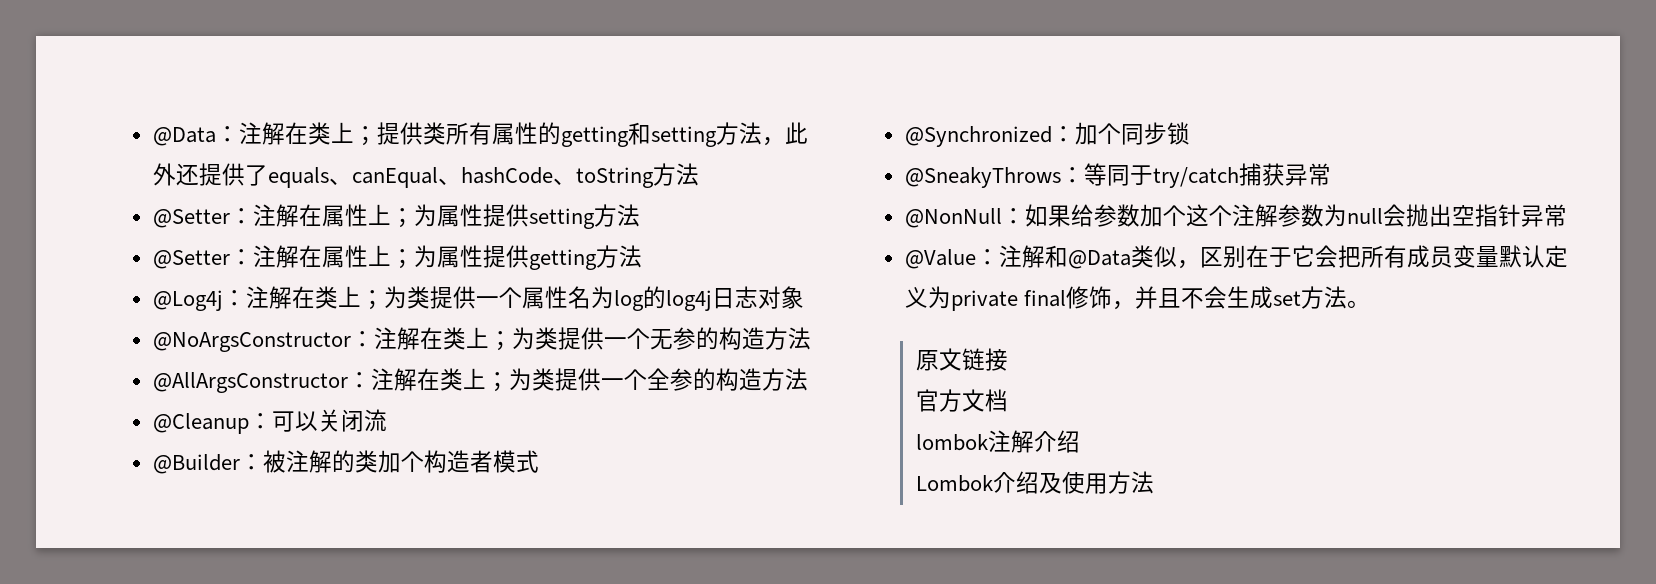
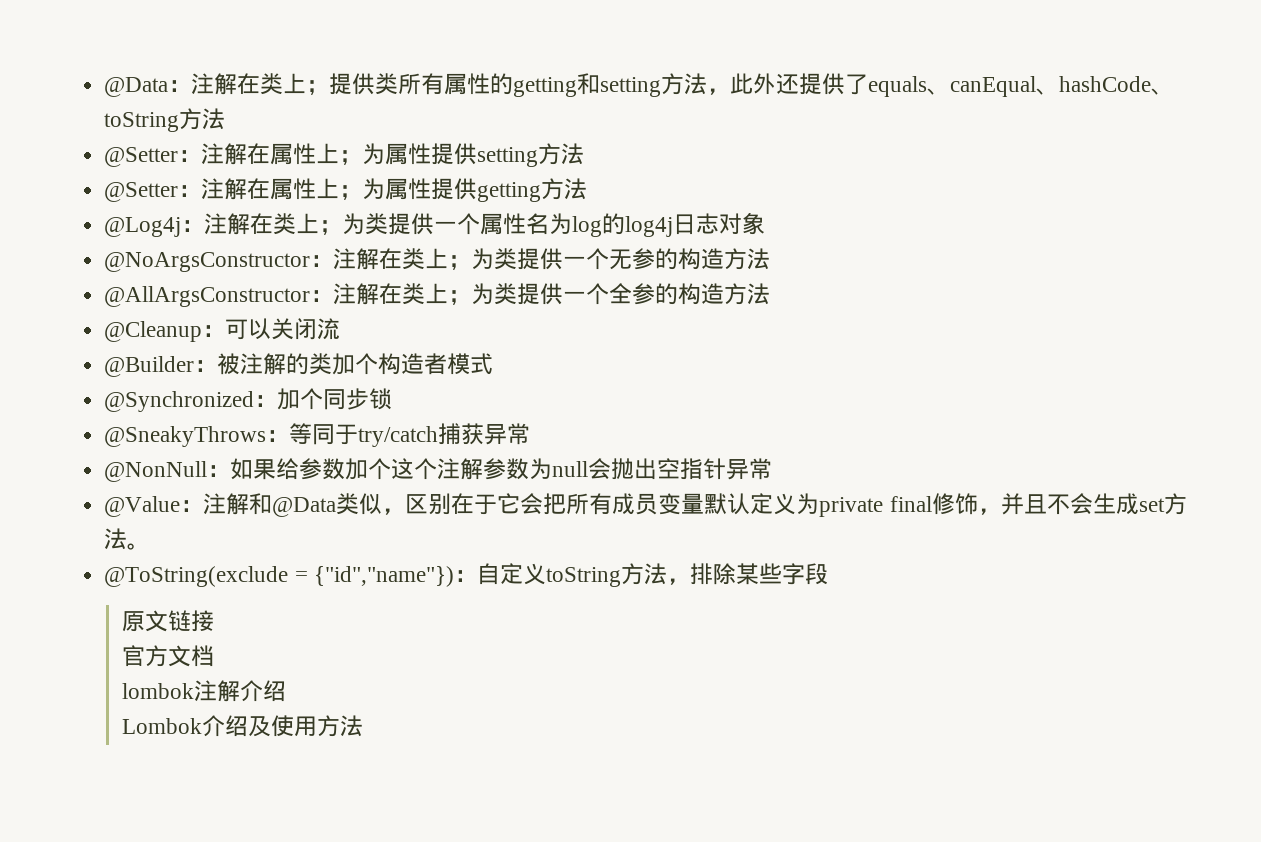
+ @ToString(exclude = {"id","name"})：自定义toString方法，排除某些字段

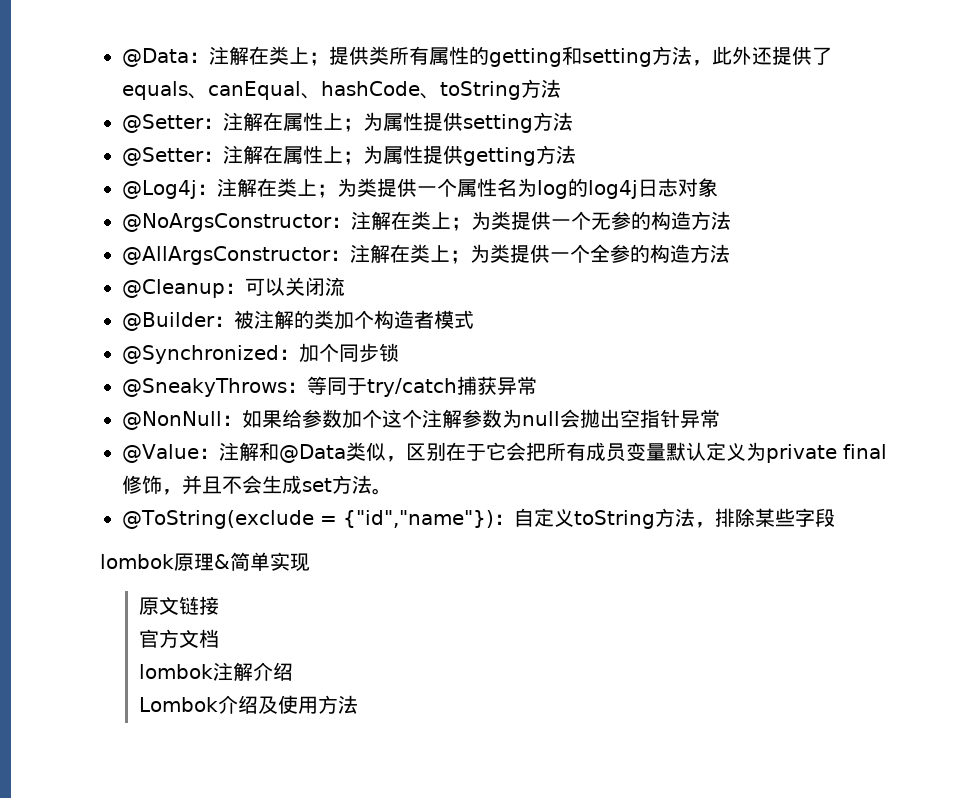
+ lombok原理&简单实现

